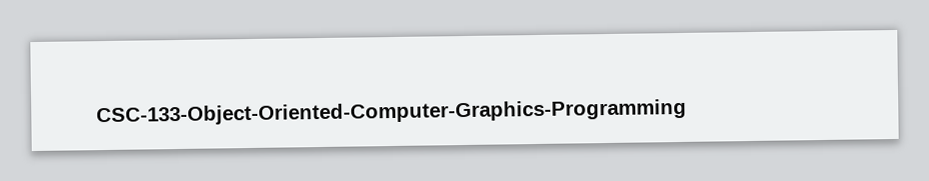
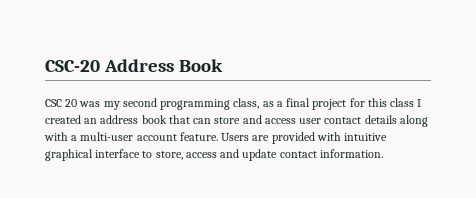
- CSC-133-Object-Oriented-Computer-Graphics-Programming
+ CSC-20 Address Book
+ CSC 20 was my second programming class, as a final project for this class I created an address book that can store and access user contact details along with a multi-user account feature. Users are provided with intuitive graphical interface to store, access and update contact information.

